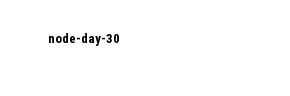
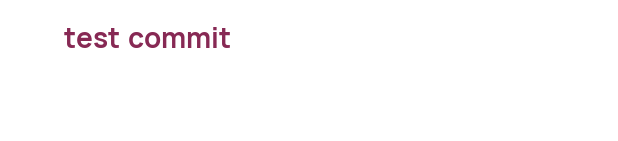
- node-day-30
+ test commit

